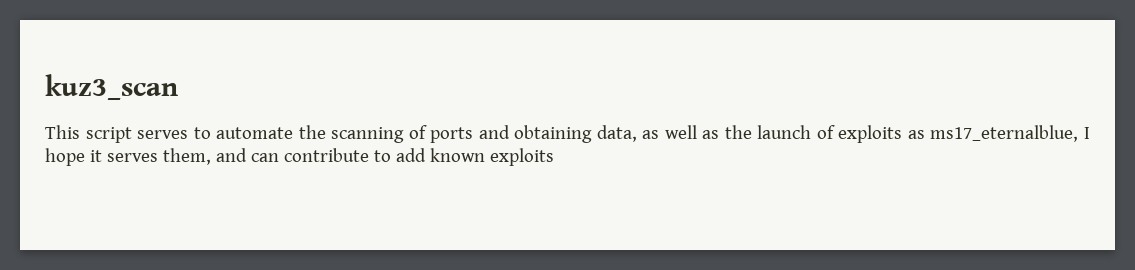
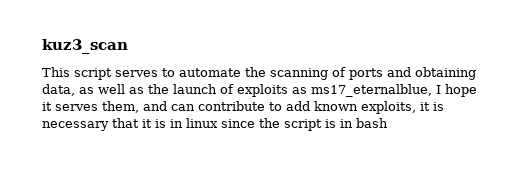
- This script serves to automate the scanning of ports and obtaining data, as well as the launch of exploits as ms17_eternalblue, I hope it serves them, and can contribute to add known exploits
+ This script serves to automate the scanning of ports and obtaining data, as well as the launch of exploits as ms17_eternalblue, I hope it serves them, and can contribute to add known exploits, it is necessary that it is in linux since the script is in bash

